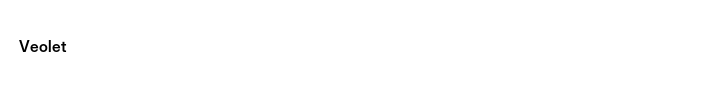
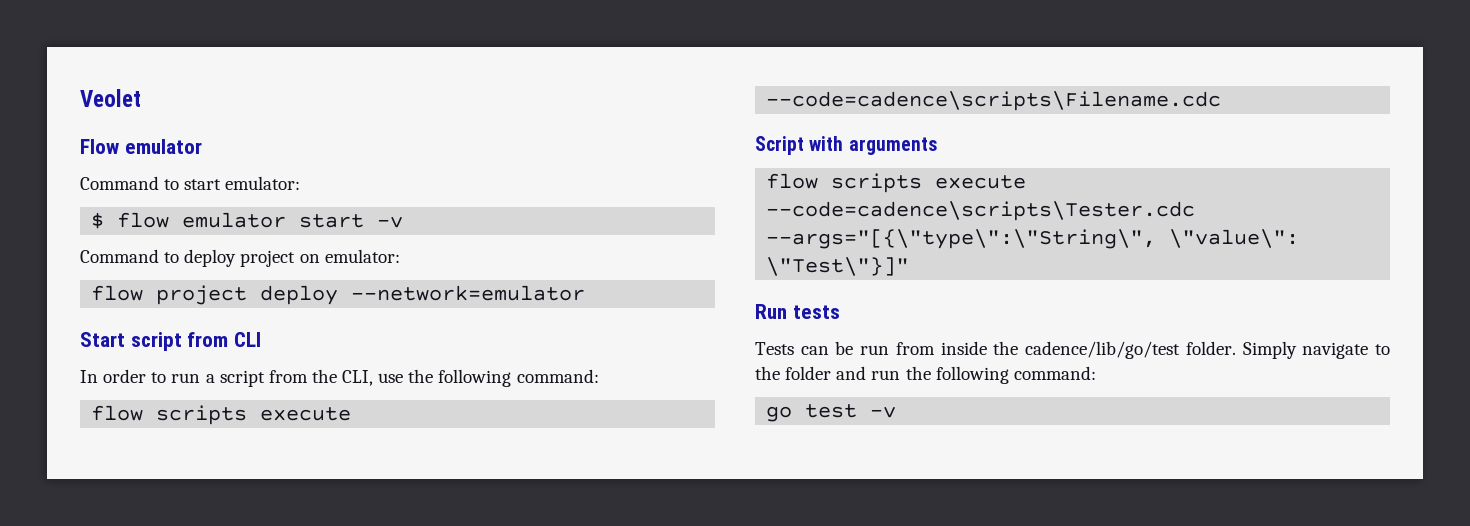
+ Flow emulator
+ Command to start emulator:
+ $ flow emulator start -v
+ Command to deploy project on emulator:
+ flow project deploy --network=emulator
+ Start script from CLI
+ In order to run a script from the CLI, use the following command:
+ flow scripts execute --code=cadence\scripts\Filename.cdc
+ Script with arguments
+ flow scripts execute --code=cadence\scripts\Tester.cdc --args="[{\"type\":\"String\", \"value\": \"Test\"}]"
+ Run tests
+ Tests can be run from inside the cadence/lib/go/test folder. Simply navigate to the folder and run the following command:
+ go test -v

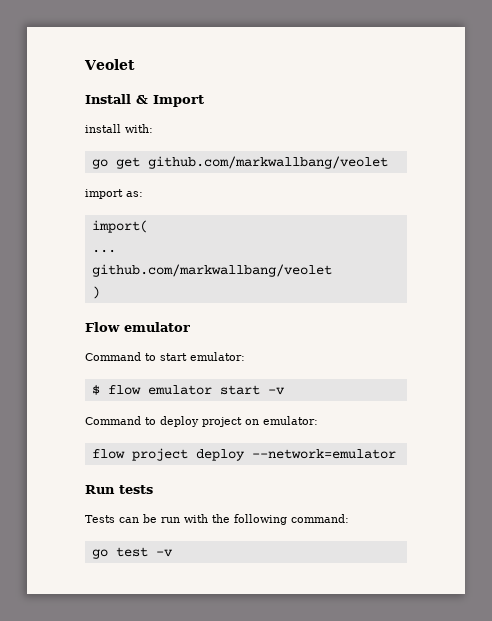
+ Install & Import
+ install with:
+ go get github.com/markwallbang/veolet
+ import as:
+ import(
+ ...
+ github.com/markwallbang/veolet
+ )
- Start script from CLI
- In order to run a script from the CLI, use the following command:
- flow scripts execute --code=cadence\scripts\Filename.cdc
- Script with arguments
- flow scripts execute --code=cadence\scripts\Tester.cdc --args="[{\"type\":\"String\", \"value\": \"Test\"}]"
- Tests can be run from inside the cadence/lib/go/test folder. Simply navigate to the folder and run the following command:
+ Tests can be run with the following command:

